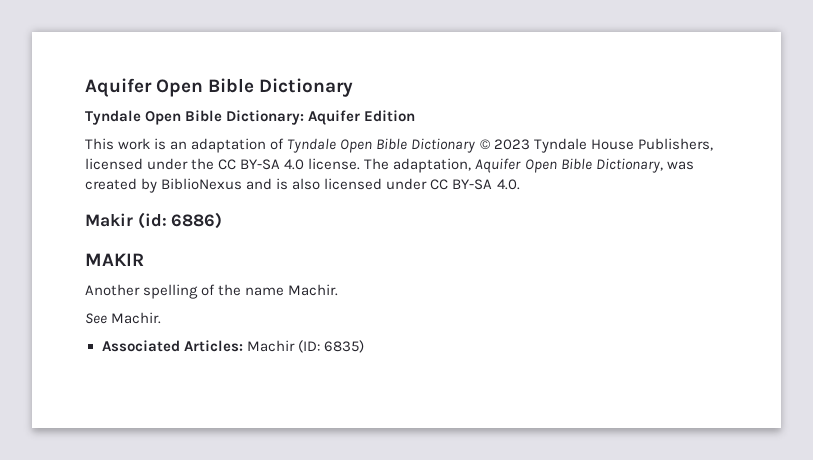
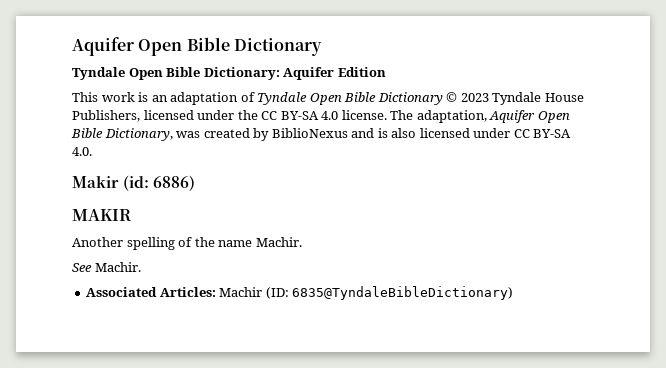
- Associated Articles: Machir (ID: 6835)
+ Associated Articles: Machir (ID: 6835@TyndaleBibleDictionary)

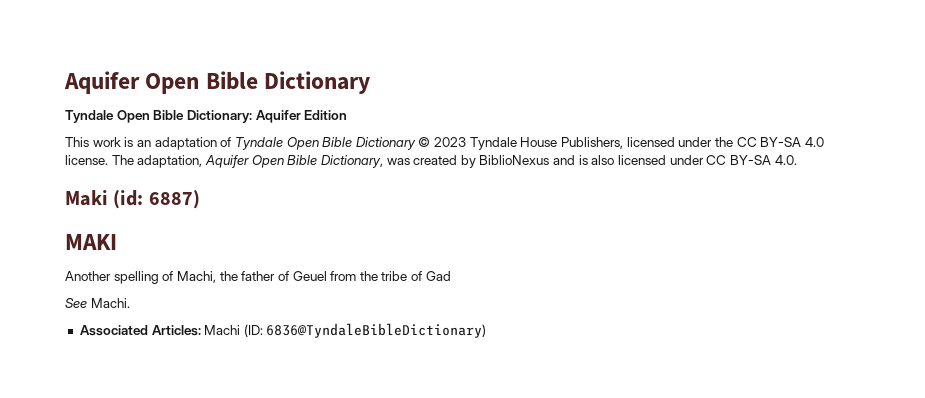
- Makir (id: 6886)
- MAKIR
+ Maki (id: 6887)
+ MAKI
- Another spelling of the name Machir.
+ Another spelling of Machi, the father of Geuel from the tribe of Gad
- See Machir.
+ See Machi.
- Associated Articles: Machir (ID: 6835@TyndaleBibleDictionary)
+ Associated Articles: Machi (ID: 6836@TyndaleBibleDictionary)

